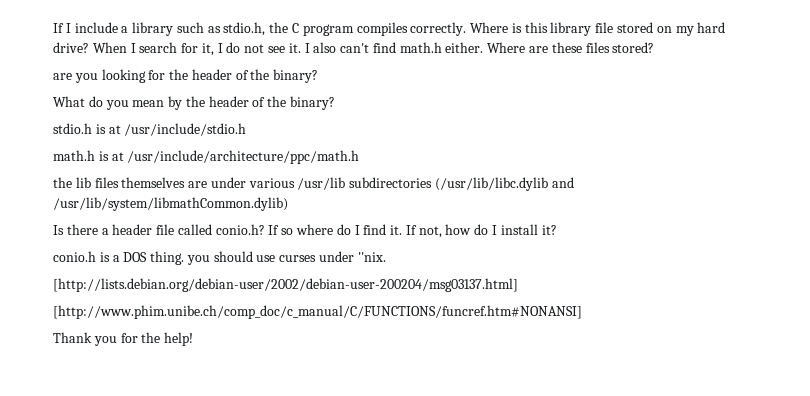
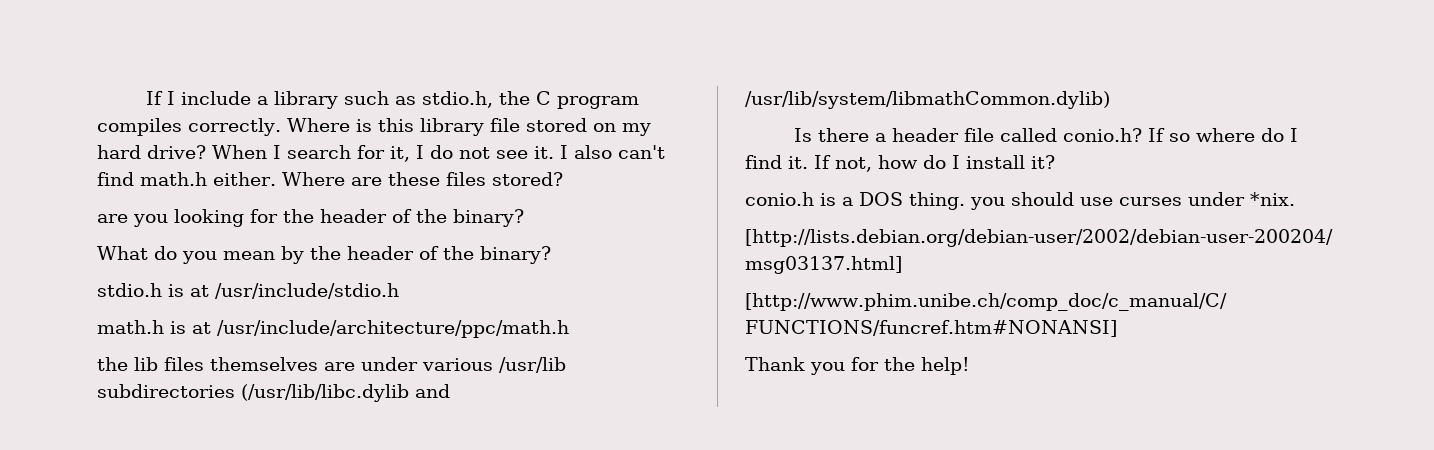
- conio.h is a DOS thing. you should use curses under ''nix.
+ conio.h is a DOS thing. you should use curses under *nix.

